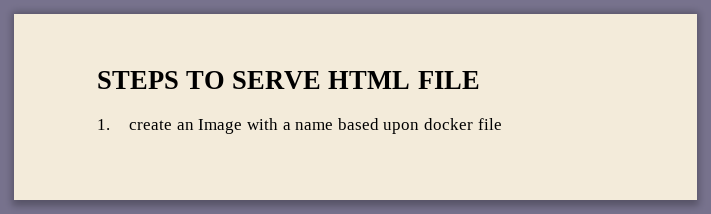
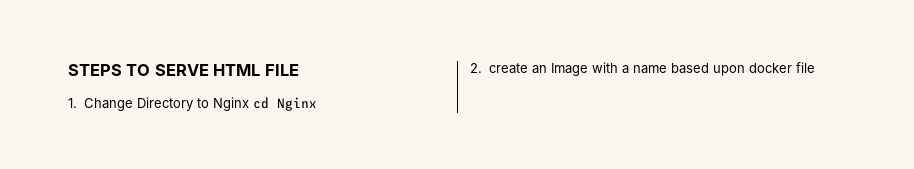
- 1. create an Image with a name based upon docker file
+ 1. Change Directory to Nginx cd Nginx
+ 2. create an Image with a name based upon docker file

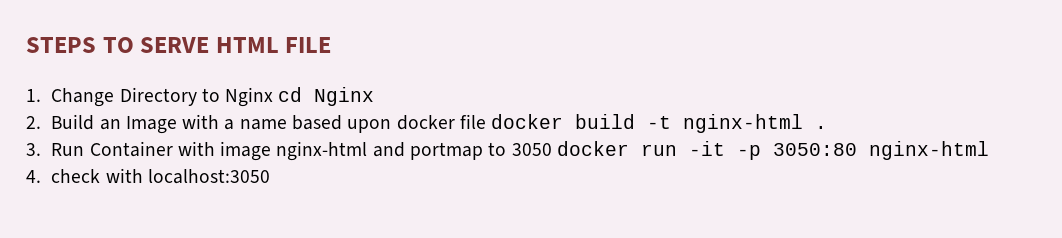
- 2. create an Image with a name based upon docker file
+ 2. Build an Image with a name based upon docker file docker build -t nginx-html .
+ 3. Run Container with image nginx-html and portmap to 3050 docker run -it -p 3050:80 nginx-html
+ 4. check with localhost:3050

